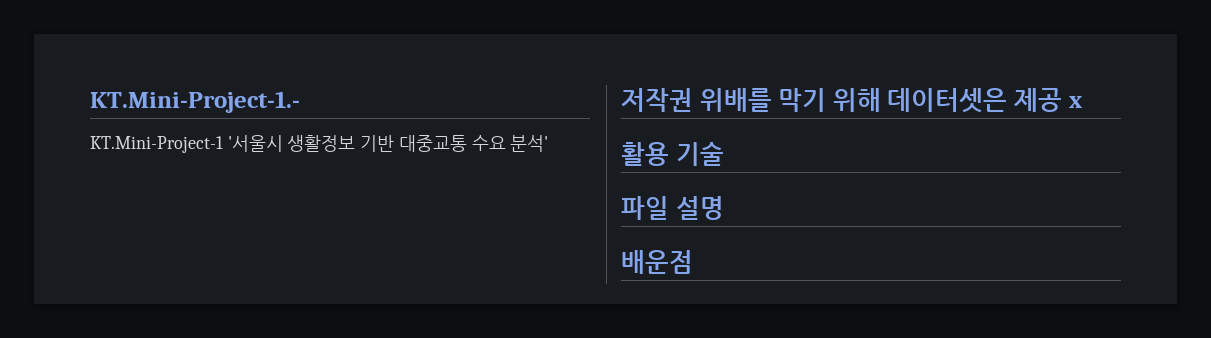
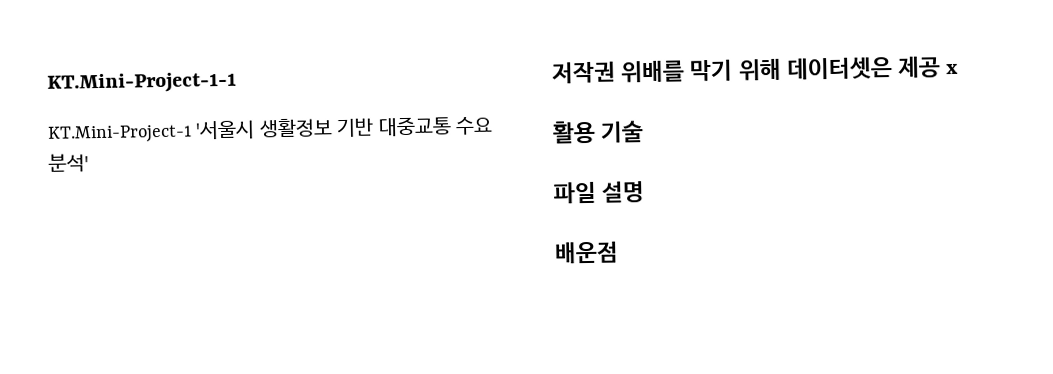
- KT.Mini-Project-1.-
+ KT.Mini-Project-1-1

